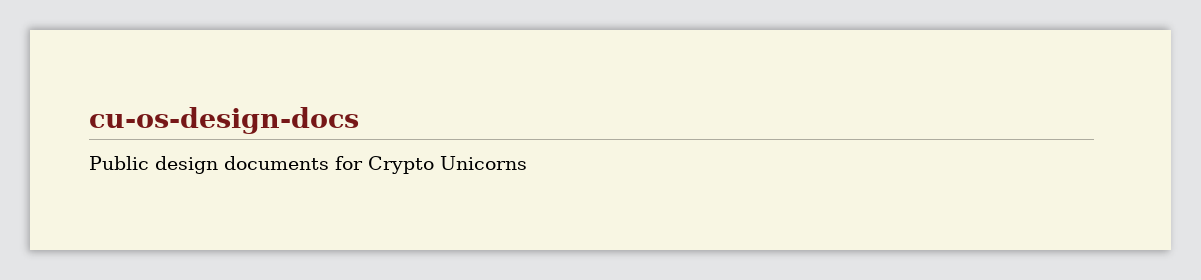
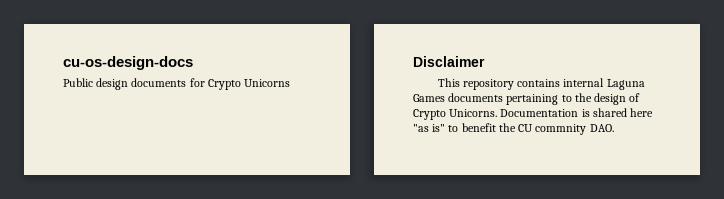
+ Disclaimer
+ This repository contains internal Laguna Games documents pertaining to the design of Crypto Unicorns. Documentation is shared here "as is" to benefit the CU commnity DAO.

